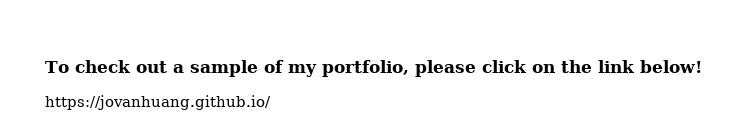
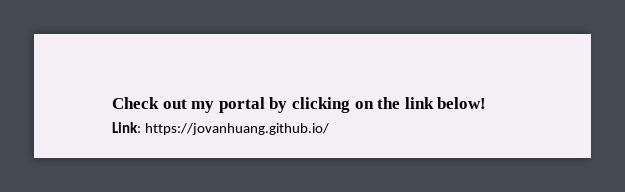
- To check out a sample of my portfolio, please click on the link below!
+ Check out my portal by clicking on the link below!
- https://jovanhuang.github.io/
+ Link: https://jovanhuang.github.io/

